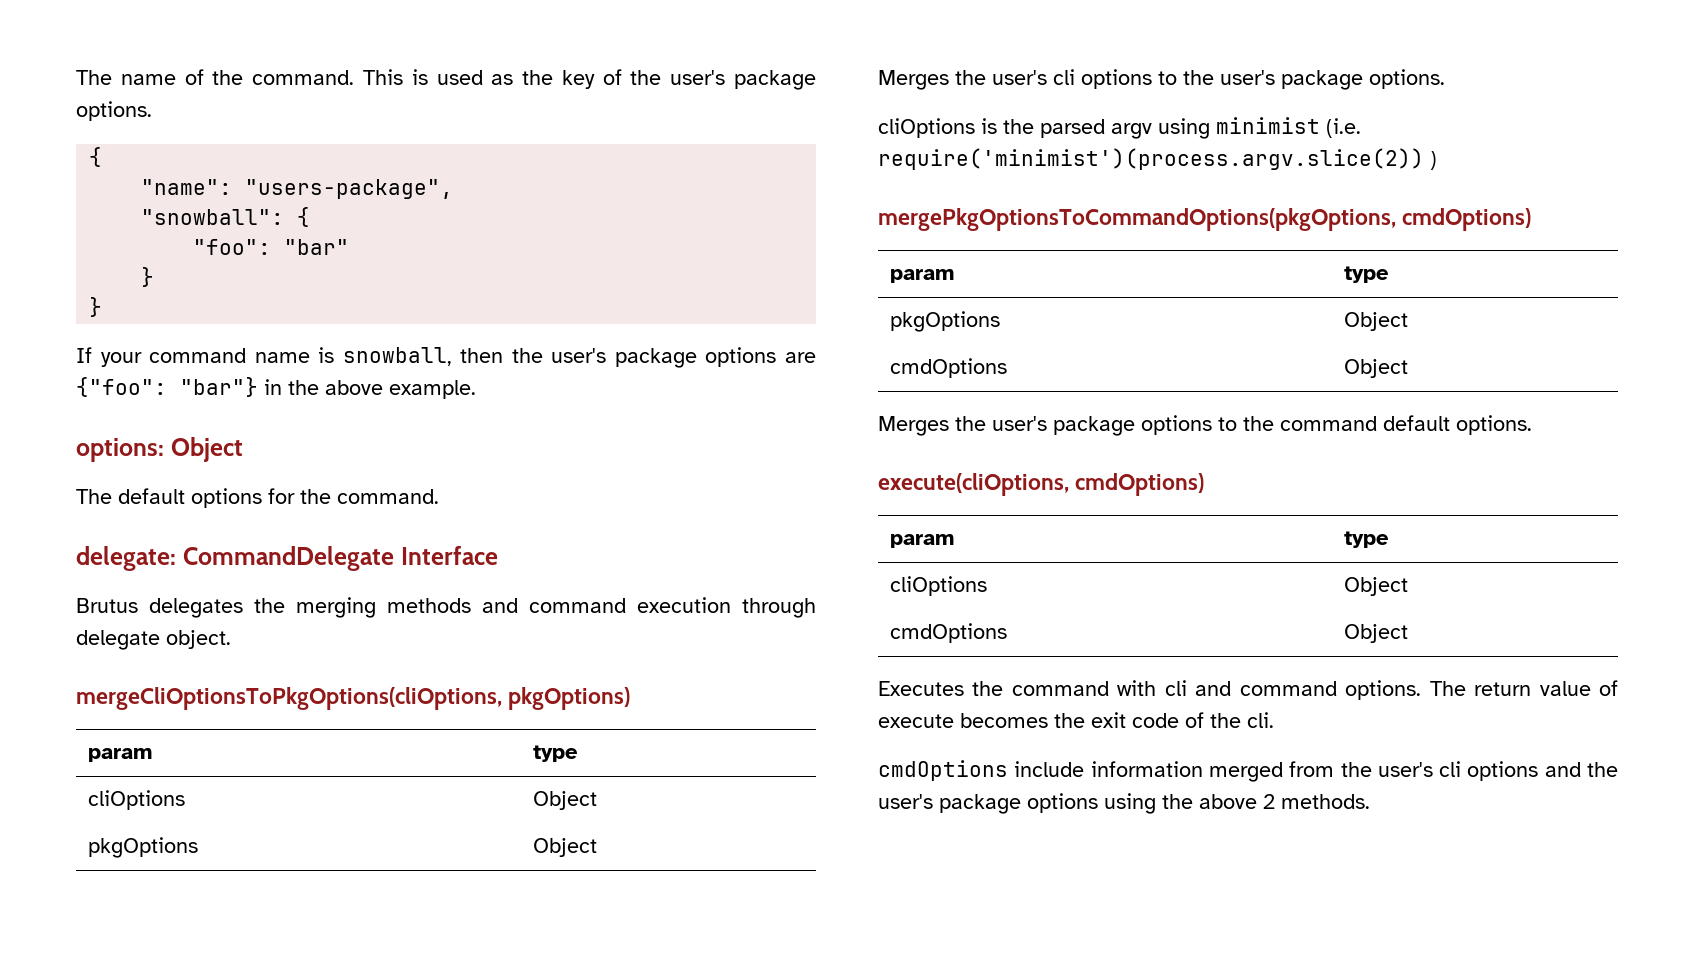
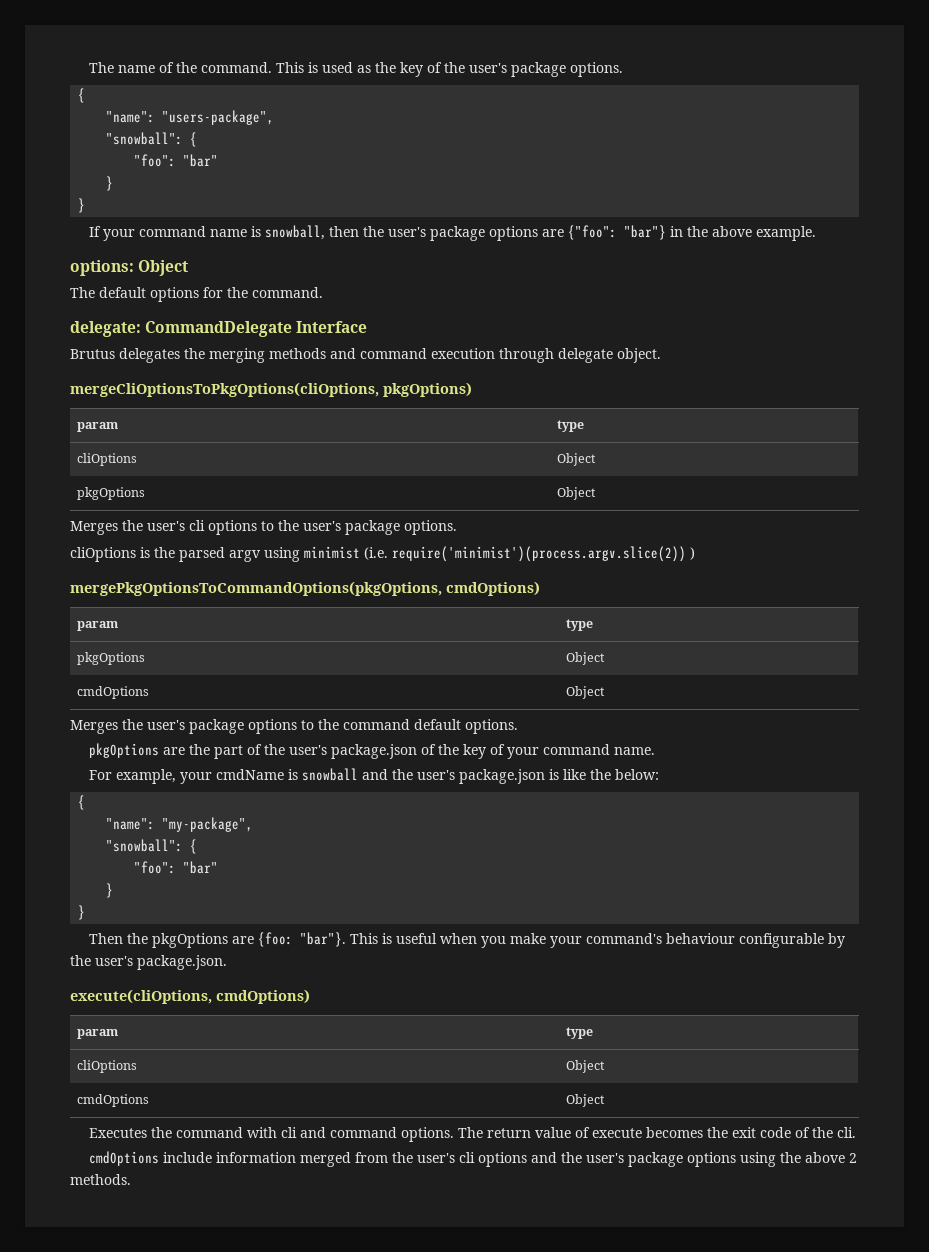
+ pkgOptions are the part of the user's package.json of the key of your command name.
+ For example, your cmdName is snowball and the user's package.json is like the below:
+ {
+ "name": "my-package",
+ "snowball": {
+ "foo": "bar"
+ }
+ }
+ Then the pkgOptions are {foo: "bar"}. This is useful when you make your command's behaviour configurable by the user's package.json.

